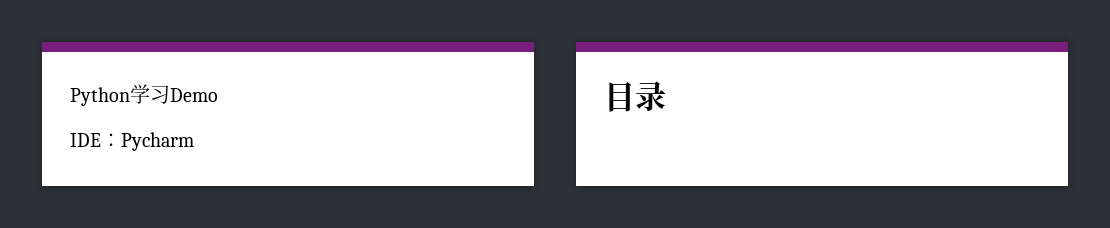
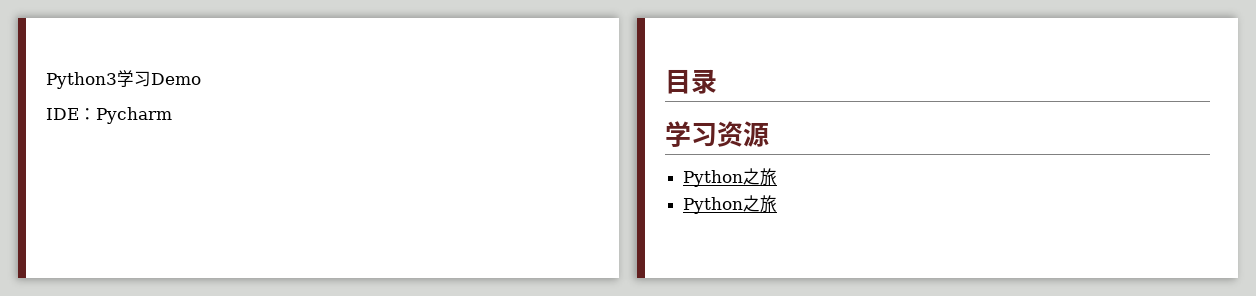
- Python学习Demo
+ Python3学习Demo
+ 学习资源
+ Python之旅
+ Python之旅

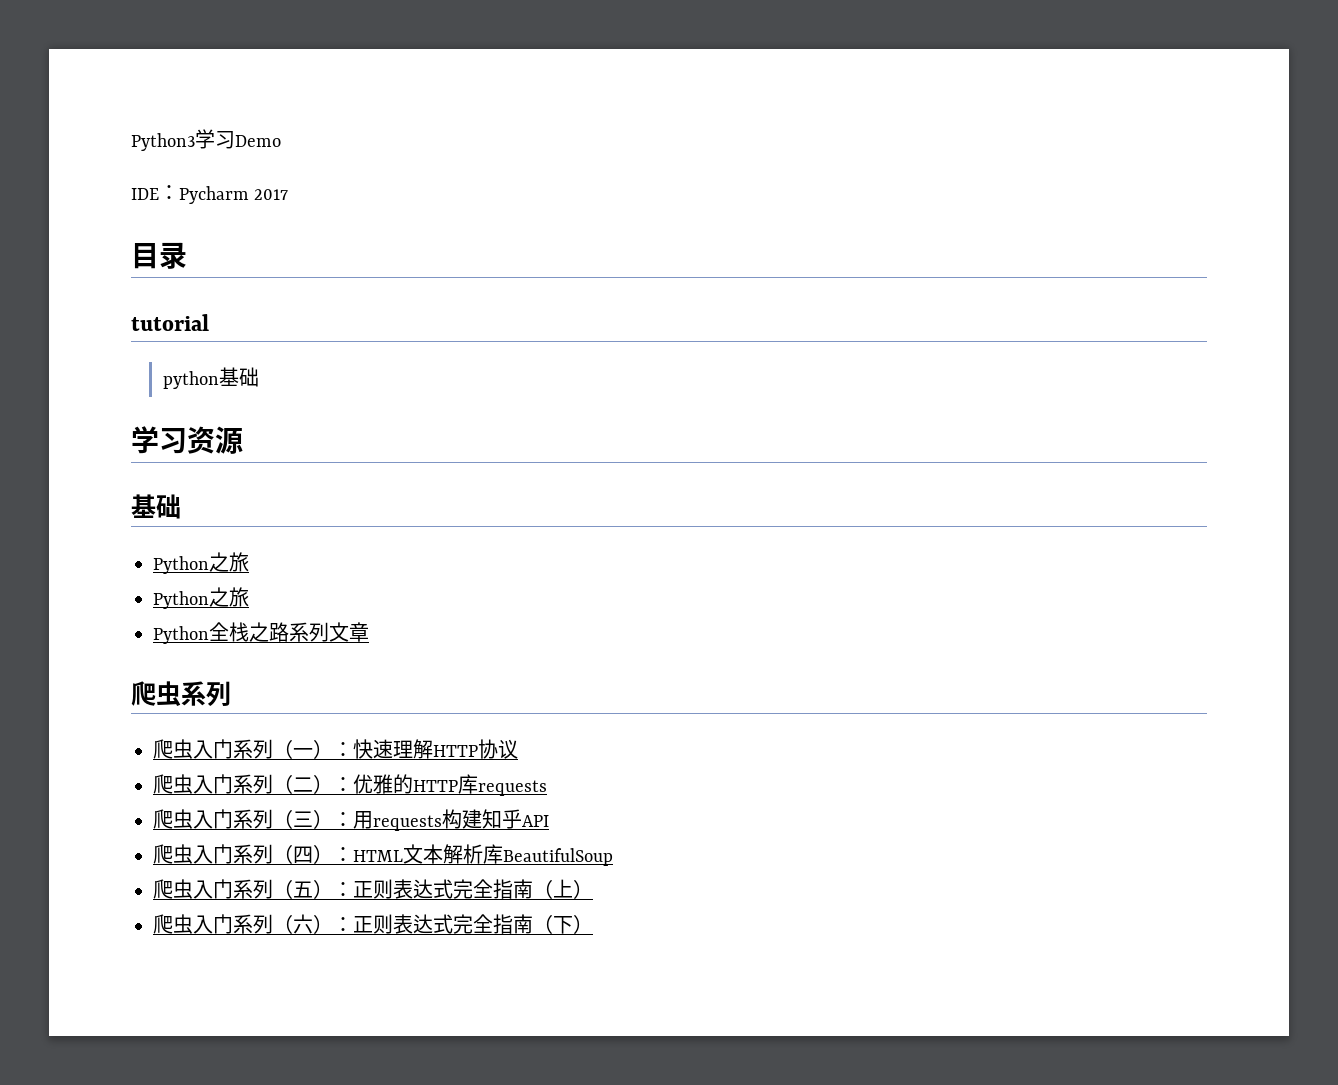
- IDE：Pycharm
+ IDE：Pycharm 2017
+ tutorial
+ python基础
  学习资源
+ 基础
+ Python全栈之路系列文章
+ 爬虫系列
+ 爬虫入门系列（一）：快速理解HTTP协议
+ 爬虫入门系列（二）：优雅的HTTP库requests
+ 爬虫入门系列（三）：用requests构建知乎API
+ 爬虫入门系列（四）：HTML文本解析库BeautifulSoup
+ 爬虫入门系列（五）：正则表达式完全指南（上）
+ 爬虫入门系列（六）：正则表达式完全指南（下）

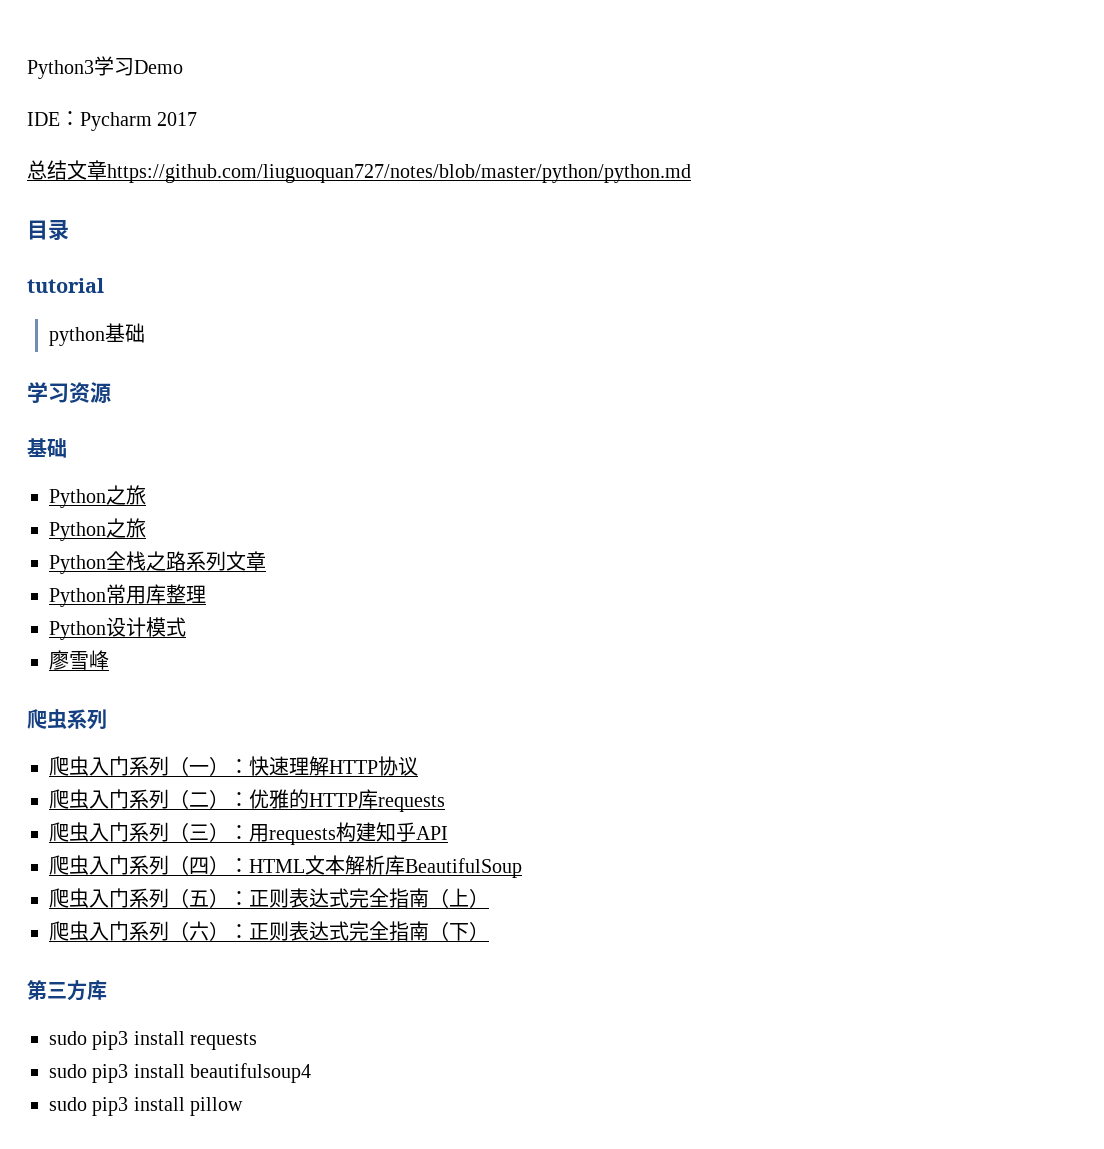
+ 总结文章https://github.com/liuguoquan727/notes/blob/master/python/python.md
+ Python常用库整理
+ Python设计模式
+ 廖雪峰
+ 第三方库
+ sudo pip3 install requests
+ sudo pip3 install beautifulsoup4
+ sudo pip3 install pillow

